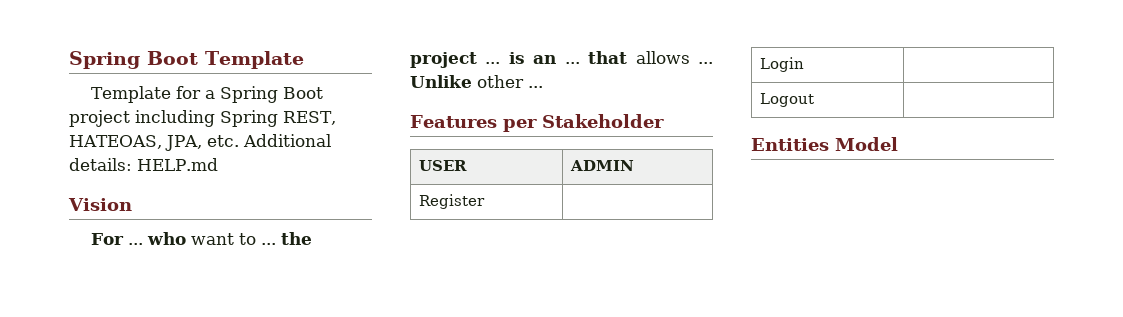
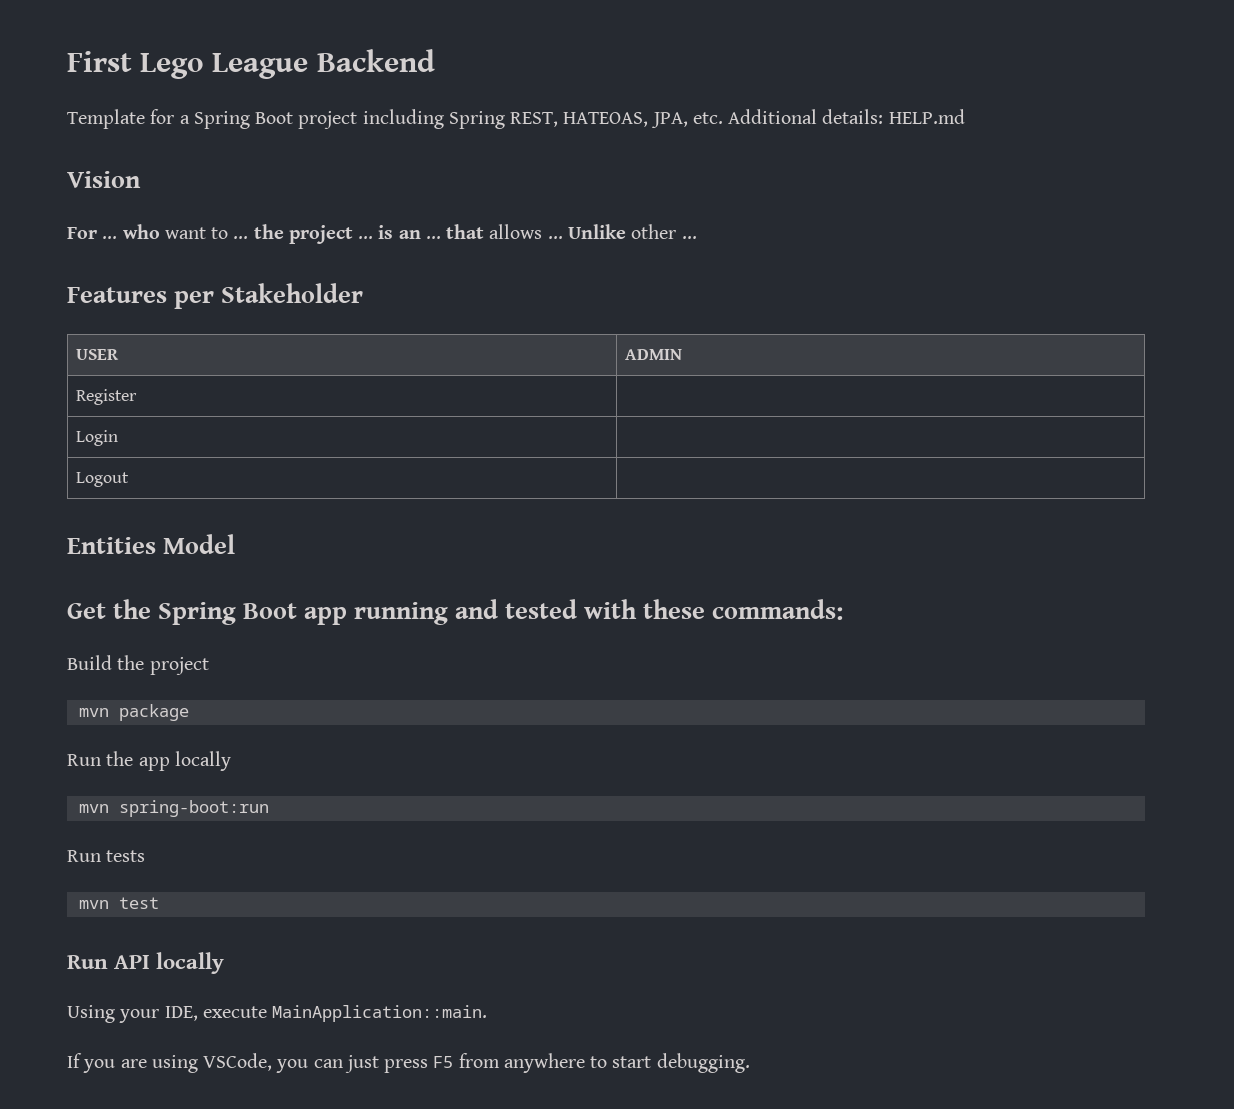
- Spring Boot Template
+ First Lego League Backend
+ Get the Spring Boot app running and tested with these commands:
+ Build the project
+ mvn package
+ Run the app locally
+ mvn spring-boot:run
+ Run tests
+ mvn test
+ Run API locally
+ Using your IDE, execute MainApplication::main.
+ If you are using VSCode, you can just press F5 from anywhere to start debugging.

